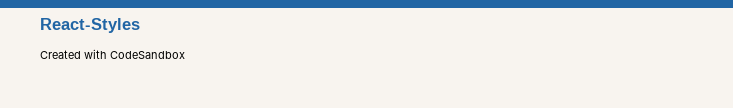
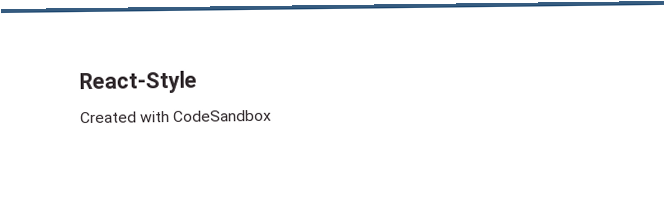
- React-Styles
+ React-Style

